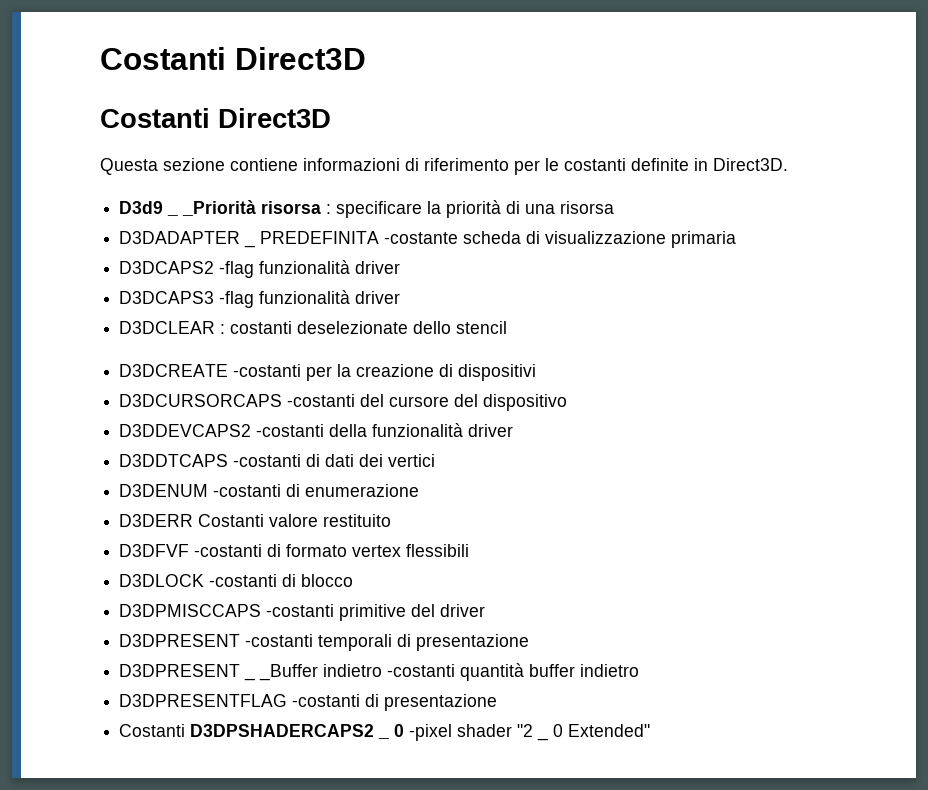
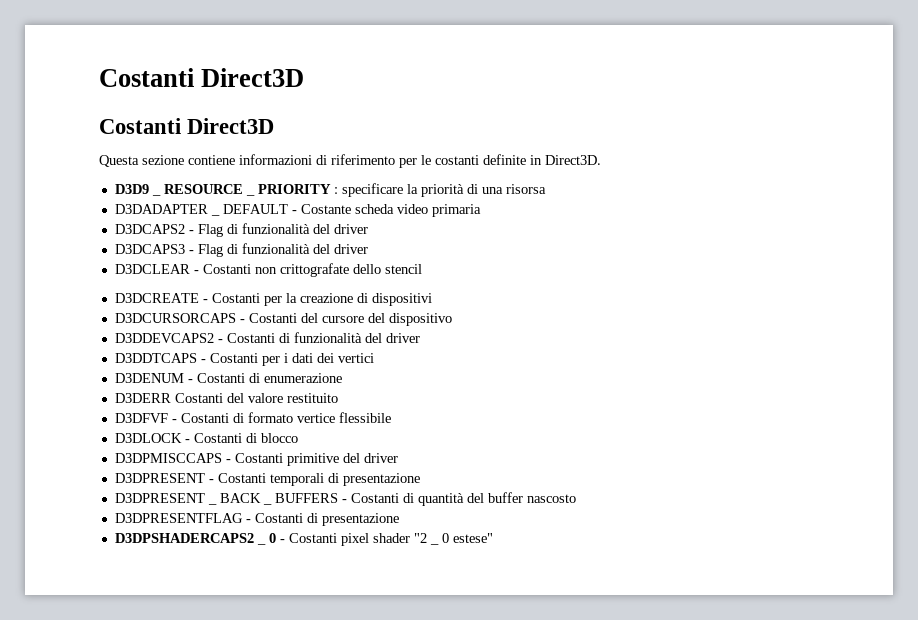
- D3d9 _ _Priorità risorsa : specificare la priorità di una risorsa
+ D3D9 _ RESOURCE _ PRIORITY : specificare la priorità di una risorsa
- D3DADAPTER _ PREDEFINITA -costante scheda di visualizzazione primaria
- D3DCAPS2 -flag funzionalità driver
- D3DCAPS3 -flag funzionalità driver
- D3DCLEAR : costanti deselezionate dello stencil
+ D3DADAPTER _ DEFAULT - Costante scheda video primaria
+ D3DCAPS2 - Flag di funzionalità del driver
+ D3DCAPS3 - Flag di funzionalità del driver
+ D3DCLEAR - Costanti non crittografate dello stencil
- D3DCREATE -costanti per la creazione di dispositivi
+ D3DCREATE - Costanti per la creazione di dispositivi
- D3DCURSORCAPS -costanti del cursore del dispositivo
+ D3DCURSORCAPS - Costanti del cursore del dispositivo
- D3DDEVCAPS2 -costanti della funzionalità driver
- D3DDTCAPS -costanti di dati dei vertici
+ D3DDEVCAPS2 - Costanti di funzionalità del driver
+ D3DDTCAPS - Costanti per i dati dei vertici
- D3DENUM -costanti di enumerazione
+ D3DENUM - Costanti di enumerazione
- D3DERR Costanti valore restituito
+ D3DERR Costanti del valore restituito
- D3DFVF -costanti di formato vertex flessibili
+ D3DFVF - Costanti di formato vertice flessibile
- D3DLOCK -costanti di blocco
+ D3DLOCK - Costanti di blocco
- D3DPMISCCAPS -costanti primitive del driver
+ D3DPMISCCAPS - Costanti primitive del driver
- D3DPRESENT -costanti temporali di presentazione
+ D3DPRESENT - Costanti temporali di presentazione
- D3DPRESENT _ _Buffer indietro -costanti quantità buffer indietro
+ D3DPRESENT _ BACK _ BUFFERS - Costanti di quantità del buffer nascosto
- D3DPRESENTFLAG -costanti di presentazione
- Costanti D3DPSHADERCAPS2 _ 0 -pixel shader "2 _ 0 Extended"
+ D3DPRESENTFLAG - Costanti di presentazione
+ D3DPSHADERCAPS2 _ 0 - Costanti pixel shader "2 _ 0 estese"

